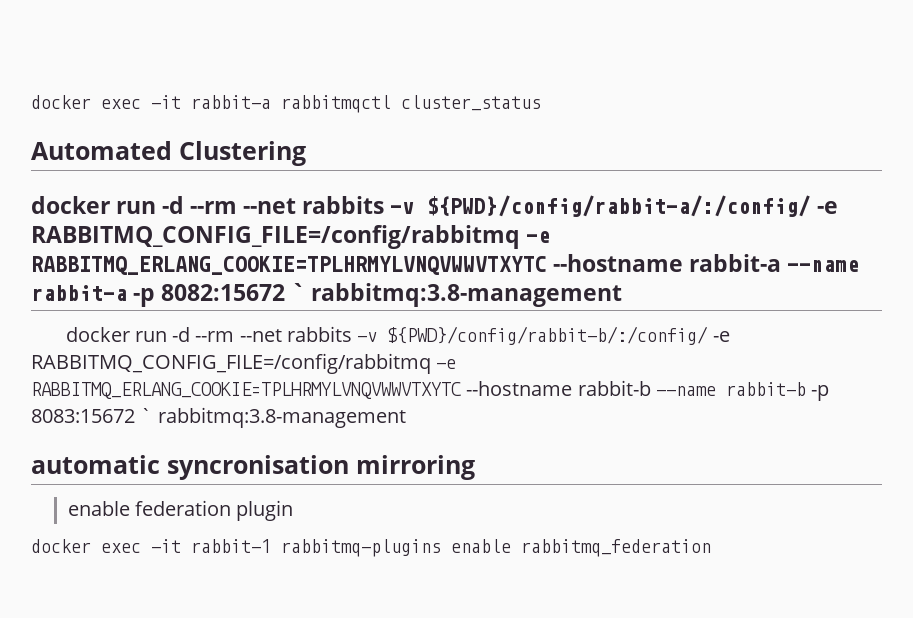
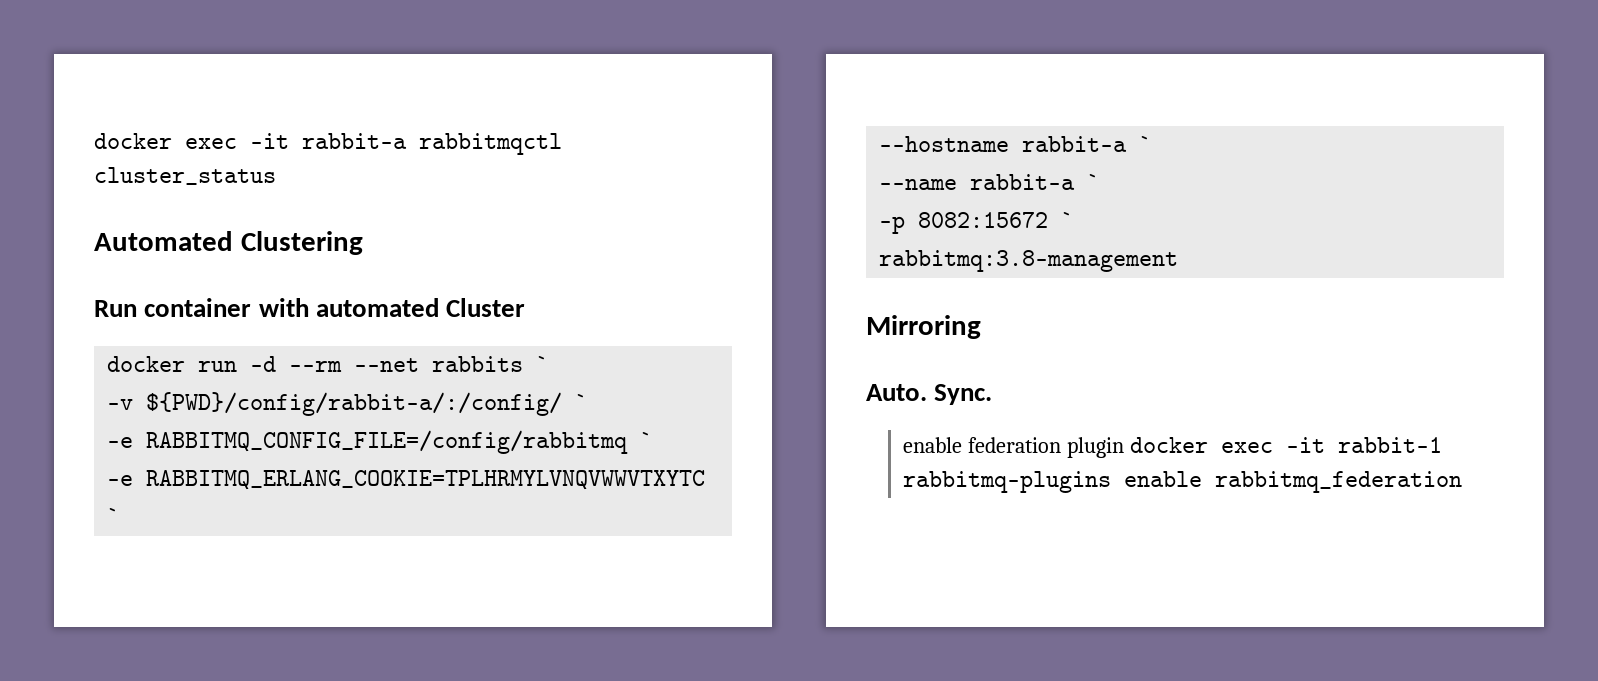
- docker run -d --rm --net rabbits -v ${PWD}/config/rabbit-a/:/config/ -e RABBITMQ_CONFIG_FILE=/config/rabbitmq -e RABBITMQ_ERLANG_COOKIE=TPLHRMYLVNQVWWVTXYTC --hostname rabbit-a --name rabbit-a -p 8082:15672 ` rabbitmq:3.8-management
- docker run -d --rm --net rabbits -v ${PWD}/config/rabbit-b/:/config/ -e RABBITMQ_CONFIG_FILE=/config/rabbitmq -e RABBITMQ_ERLANG_COOKIE=TPLHRMYLVNQVWWVTXYTC --hostname rabbit-b --name rabbit-b -p 8083:15672 ` rabbitmq:3.8-management
- automatic syncronisation mirroring
+ Run container with automated Cluster
+ docker run -d --rm --net rabbits `
+ -v ${PWD}/config/rabbit-a/:/config/ `
+ -e RABBITMQ_CONFIG_FILE=/config/rabbitmq `
+ -e RABBITMQ_ERLANG_COOKIE=TPLHRMYLVNQVWWVTXYTC `
+ --hostname rabbit-a `
+ --name rabbit-a `
+ -p 8082:15672 `
+ rabbitmq:3.8-management
+ Mirroring
+ Auto. Sync.
- enable federation plugin
- docker exec -it rabbit-1 rabbitmq-plugins enable rabbitmq_federation
+ enable federation plugin docker exec -it rabbit-1 rabbitmq-plugins enable rabbitmq_federation

